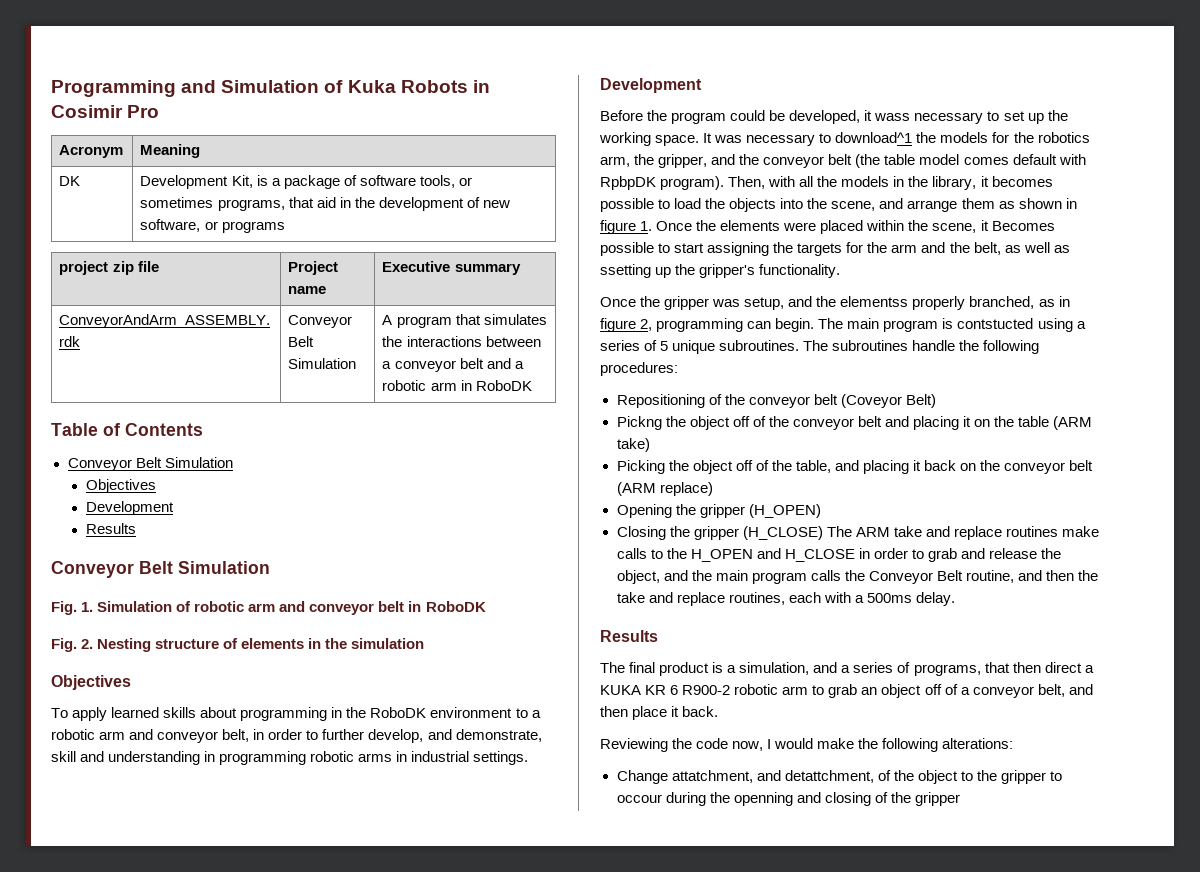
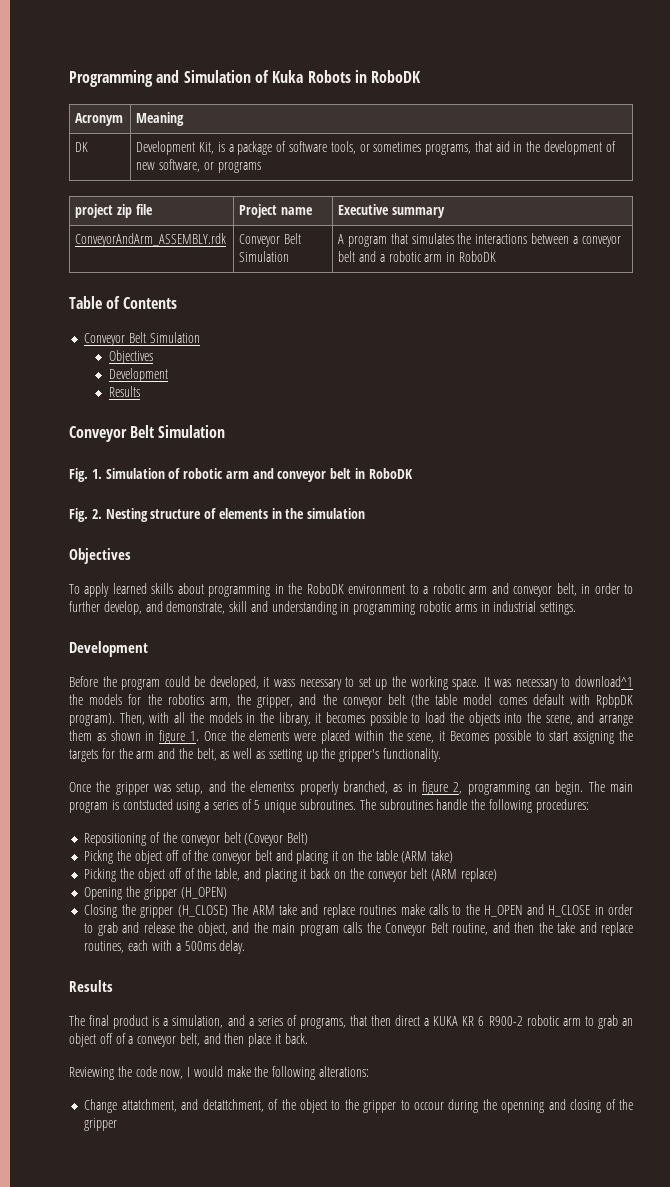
- Programming and Simulation of Kuka Robots in Cosimir Pro
+ Programming and Simulation of Kuka Robots in RoboDK

